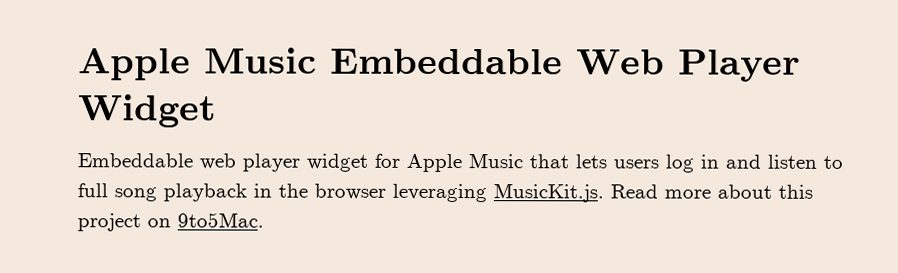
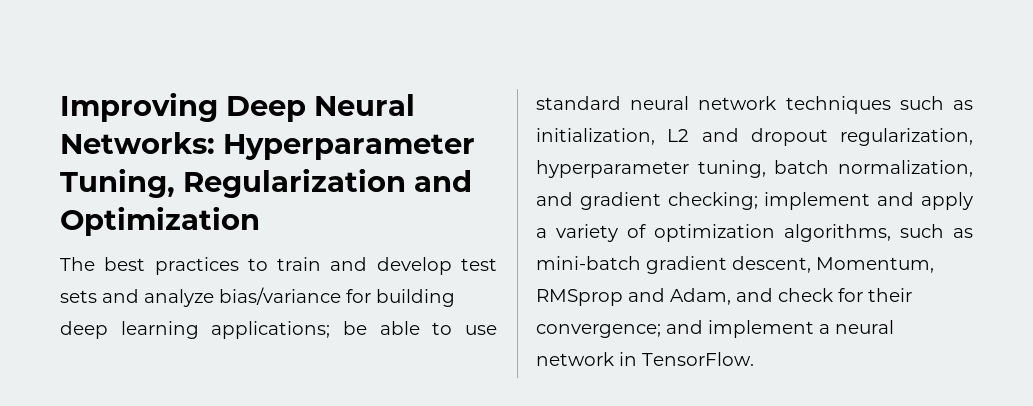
- Apple Music Embeddable Web Player Widget
- Embeddable web player widget for Apple Music that lets users log in and listen to full song playback in the browser leveraging MusicKit.js. Read more about this project on 9to5Mac.
+ Improving Deep Neural Networks: Hyperparameter Tuning, Regularization and Optimization
+ The best practices to train and develop test sets and analyze bias/variance for building deep learning applications; be able to use standard neural network techniques such as initialization, L2 and dropout regularization, hyperparameter tuning, batch normalization, and gradient checking; implement and apply a variety of optimization algorithms, such as mini-batch gradient descent, Momentum, RMSprop and Adam, and check for their convergence; and implement a neural network in TensorFlow.

